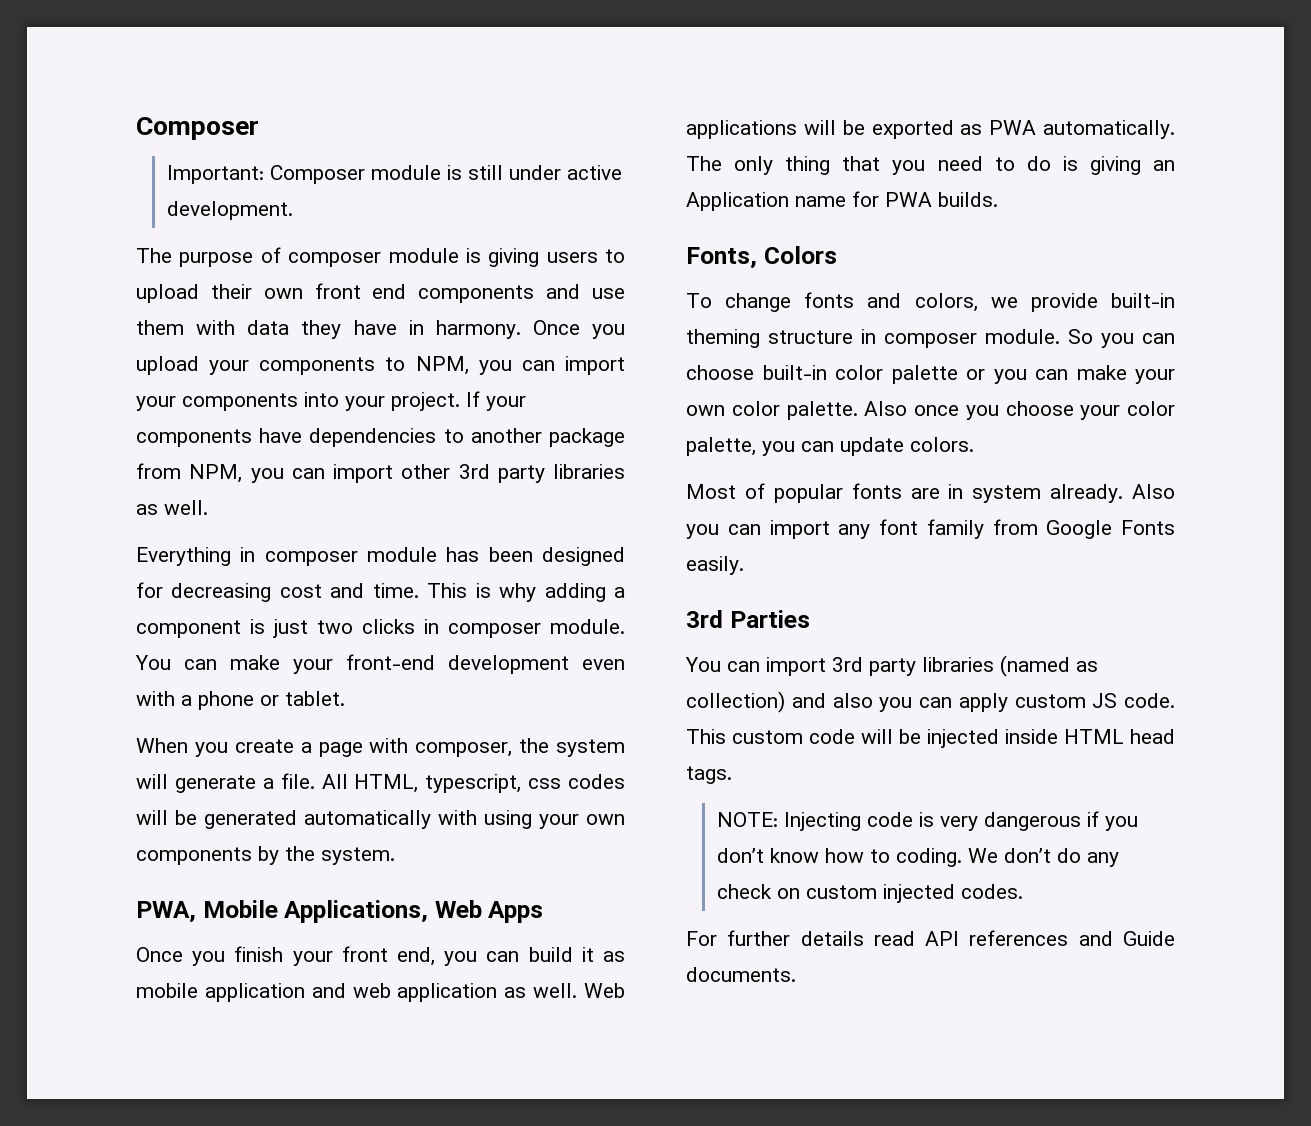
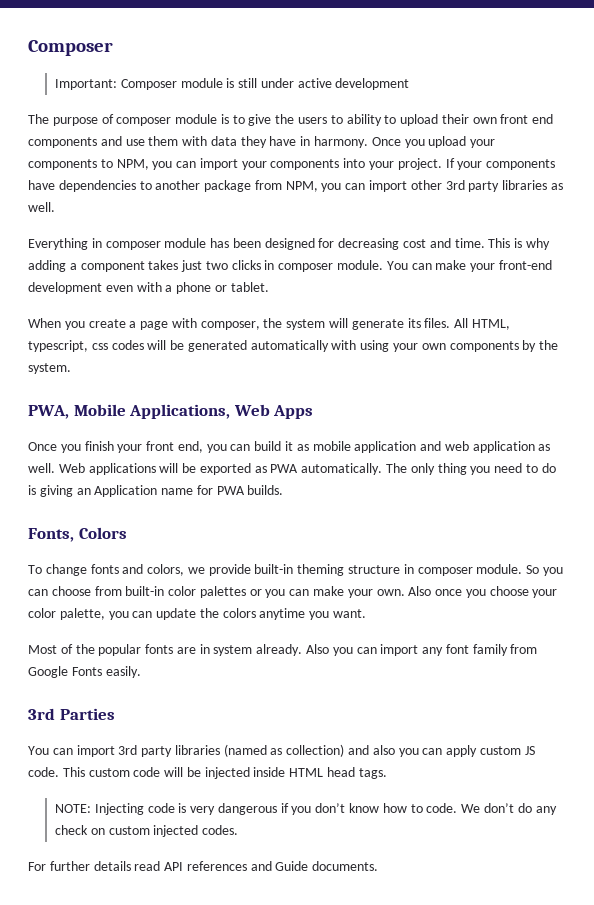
- Important: Composer module is still under active development.
+ Important: Composer module is still under active development
- The purpose of composer module is giving users to upload their own front end components and use them with data they have in harmony.
+ The purpose of composer module is to give the users to ability to upload their own front end components and use them with data they have in harmony.
- This is why adding a component is just two clicks in composer module.
+ This is why adding a component takes just two clicks in composer module.
- When you create a page with composer, the system will generate a file.
+ When you create a page with composer, the system will generate its files.
- The only thing that you need to do is giving an Application name for PWA builds.
+ The only thing you need to do is giving an Application name for PWA builds.
- So you can choose built-in color palette or you can make your own color palette.
+ So you can choose from built-in color palettes or you can make your own.
- Also once you choose your color palette, you can update colors.
+ Also once you choose your color palette, you can update the colors anytime you want.
- Most of popular fonts are in system already.
+ Most of the popular fonts are in system already.
- NOTE: Injecting code is very dangerous if you don’t know how to coding.
+ NOTE: Injecting code is very dangerous if you don’t know how to code.

